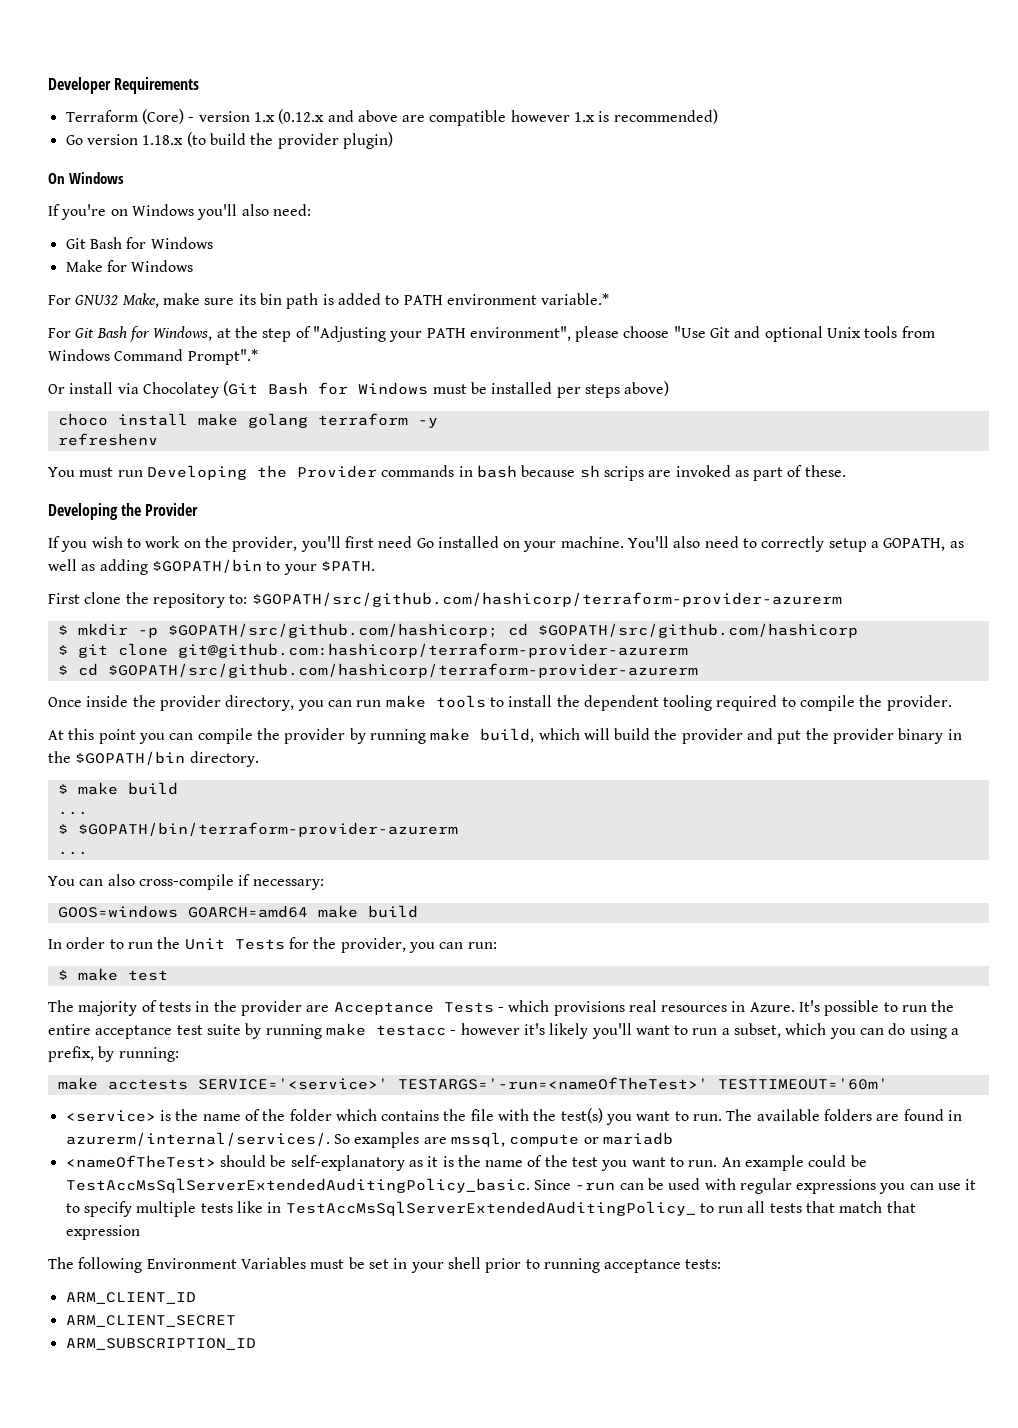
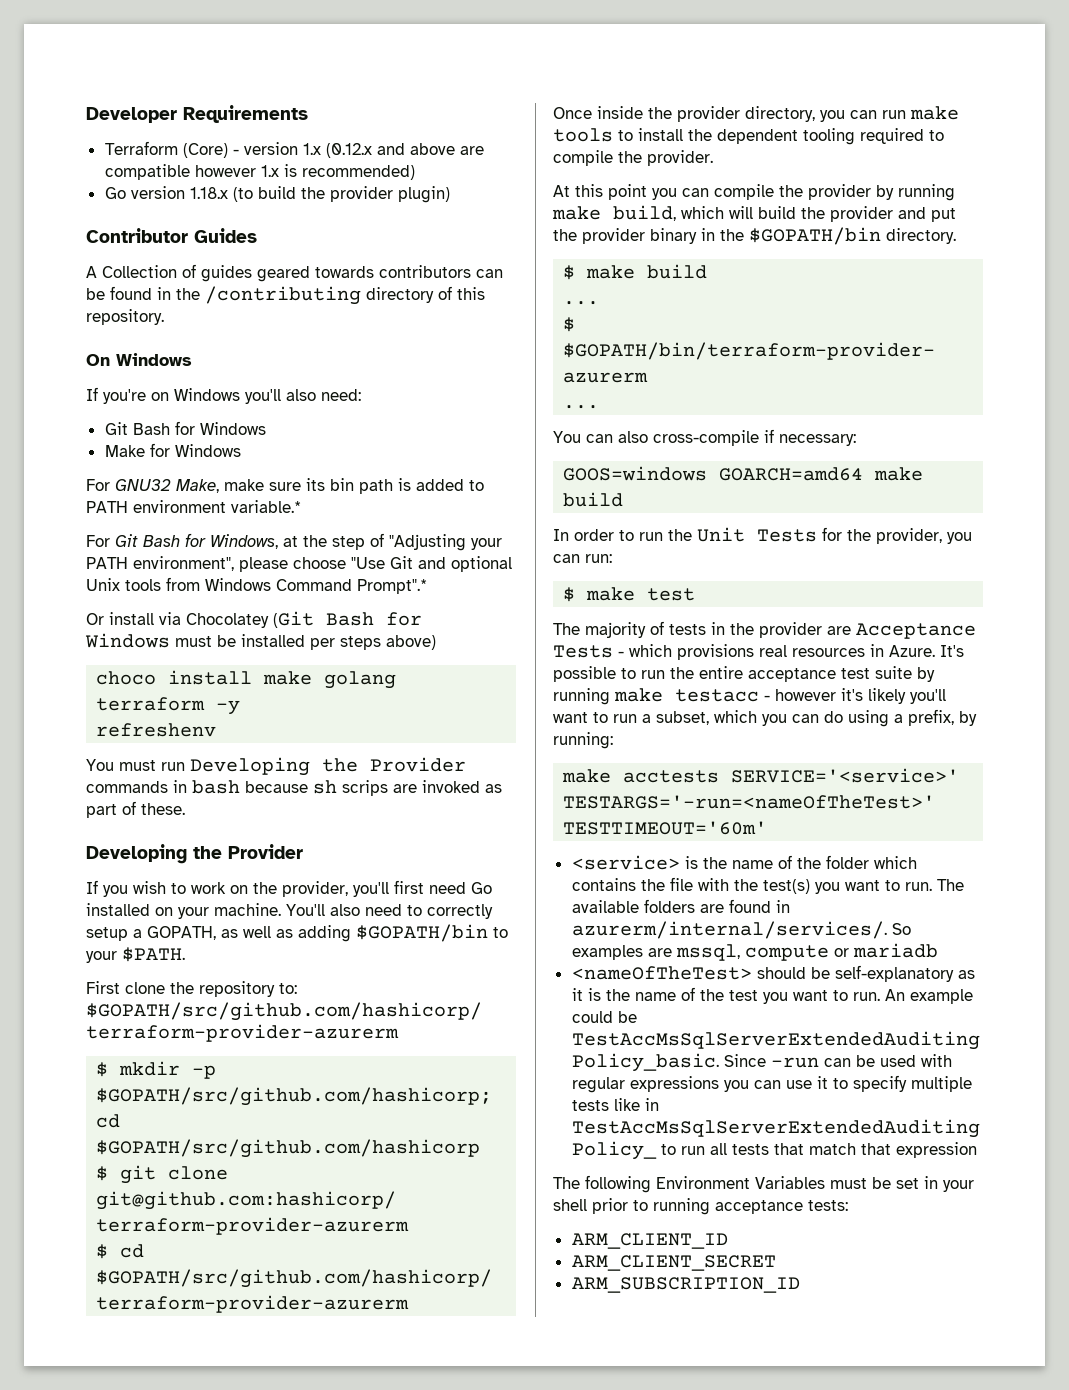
+ Contributor Guides
+ A Collection of guides geared towards contributors can be found in the /contributing directory of this repository.

